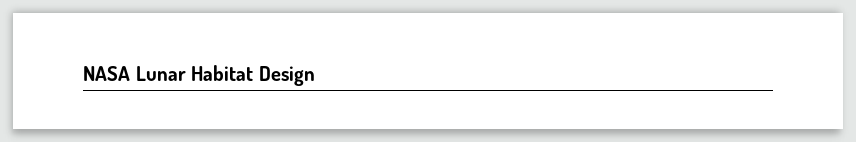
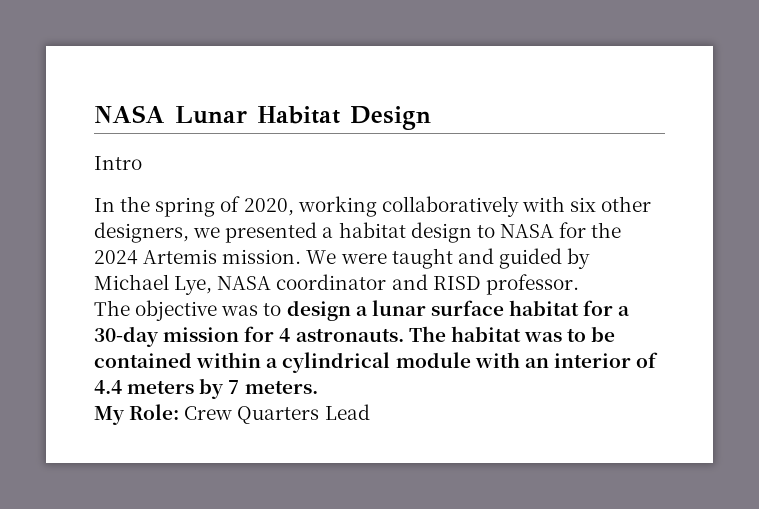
+ Intro
+ In the spring of 2020, working collaboratively with six other designers, we presented a habitat design to NASA for the 2024 Artemis mission. We were taught and guided by Michael Lye, NASA coordinator and RISD professor.
+ The objective was to design a lunar surface habitat for a 30-day mission for 4 astronauts. The habitat was to be contained within a cylindrical module with an interior of 4.4 meters by 7 meters.
+ My Role: Crew Quarters Lead

